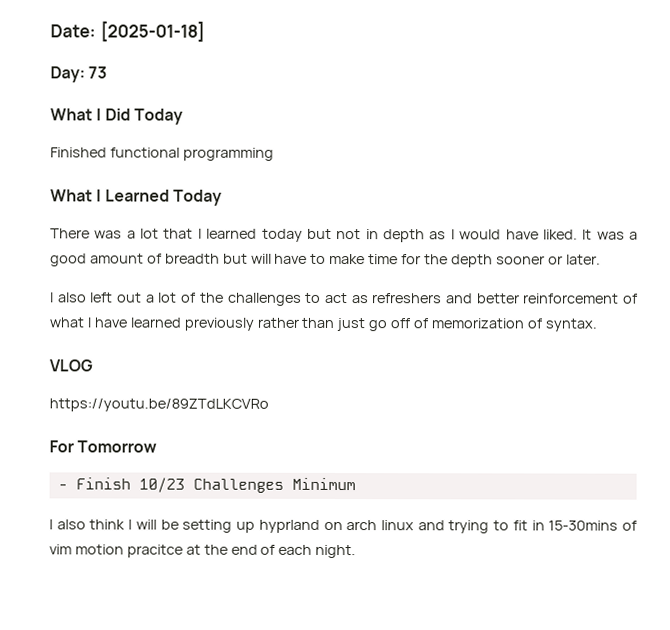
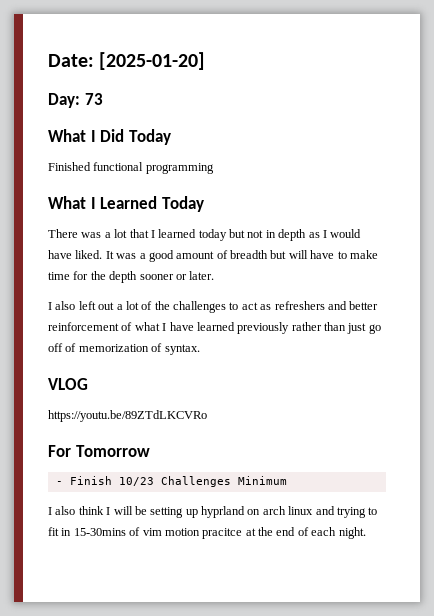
- Date: [2025-01-18]
+ Date: [2025-01-20]

